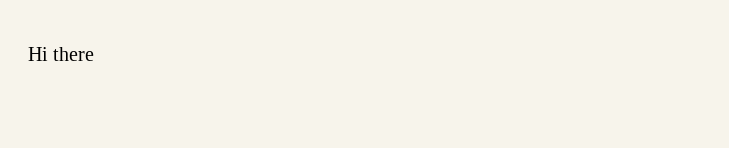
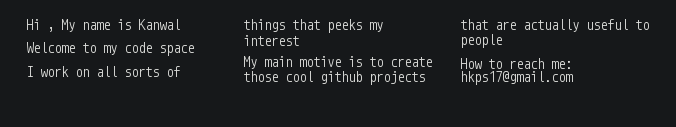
- Hi there
+ Hi , My name is Kanwal
+ Welcome to my code space
+ I work on all sorts of things that peeks my interest
+ My main motive is to create those cool github projects that are actually useful to people
+ How to reach me: hkps17@gmail.com

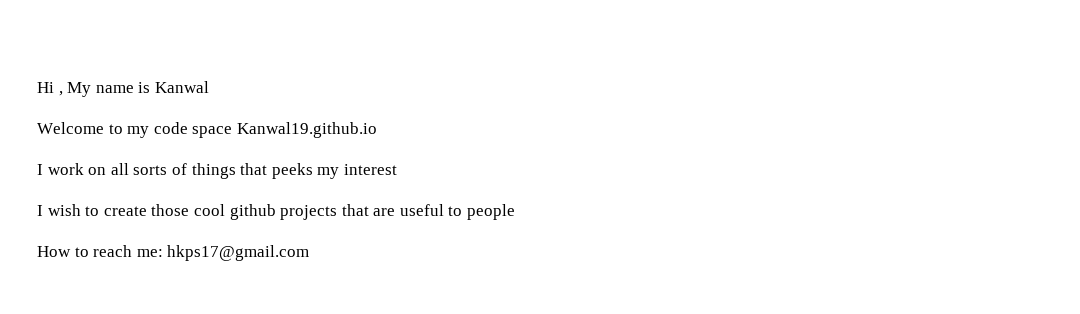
- Welcome to my code space
+ Welcome to my code space Kanwal19.github.io
- My main motive is to create those cool github projects that are actually useful to people
+ I wish to create those cool github projects that are useful to people

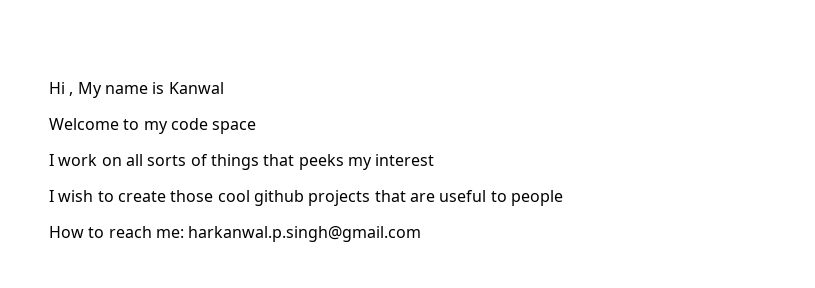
- Welcome to my code space Kanwal19.github.io
+ Welcome to my code space
- How to reach me: hkps17@gmail.com
+ How to reach me: harkanwal.p.singh@gmail.com

